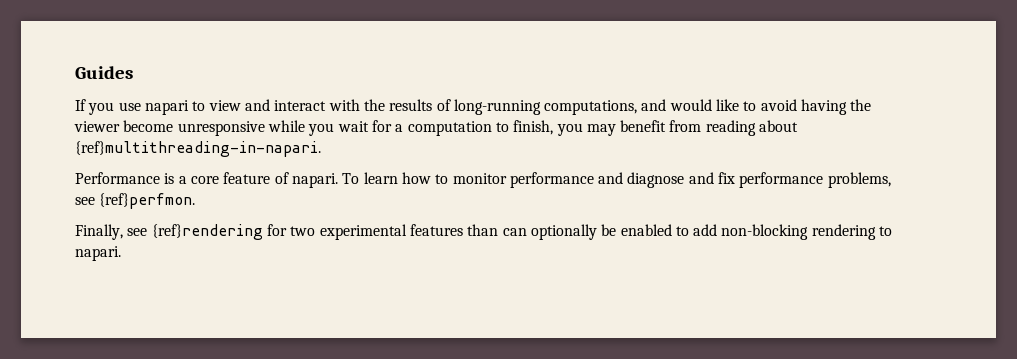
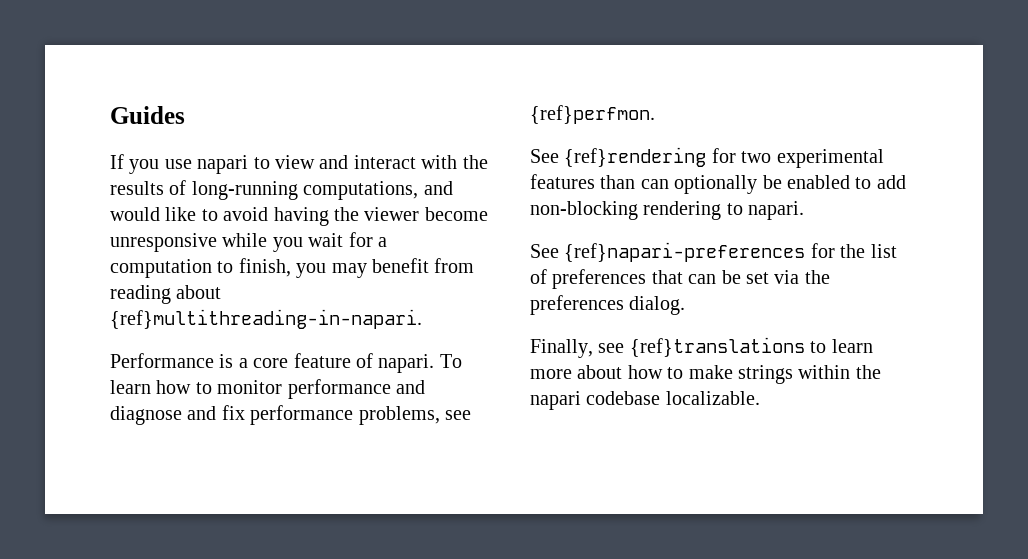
- Finally, see {ref}rendering for two experimental features than can optionally be enabled to add non-blocking rendering to napari.
+ See {ref}rendering for two experimental features than can optionally be enabled to add non-blocking rendering to napari.
+ See {ref}napari-preferences for the list of preferences that can be set via the preferences dialog.
+ Finally, see {ref}translations to learn more about how to make strings within the napari codebase localizable.

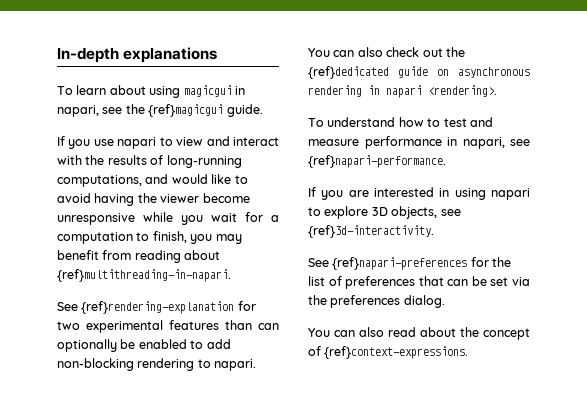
- Guides
+ In-depth explanations
+ To learn about using magicgui in napari, see the {ref}magicgui guide.
- Performance is a core feature of napari. To learn how to monitor performance and diagnose and fix performance problems, see {ref}perfmon.
- See {ref}rendering for two experimental features than can optionally be enabled to add non-blocking rendering to napari.
+ See {ref}rendering-explanation for two experimental features than can optionally be enabled to add non-blocking rendering to napari. You can also check out the {ref}dedicated guide on asynchronous rendering in napari <rendering>.
+ To understand how to test and measure performance in napari, see {ref}napari-performance.
+ If you are interested in using napari to explore 3D objects, see {ref}3d-interactivity.
- Finally, see {ref}translations to learn more about how to make strings within the napari codebase localizable.
+ You can also read about the concept of {ref}context-expressions.

